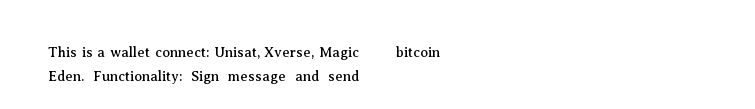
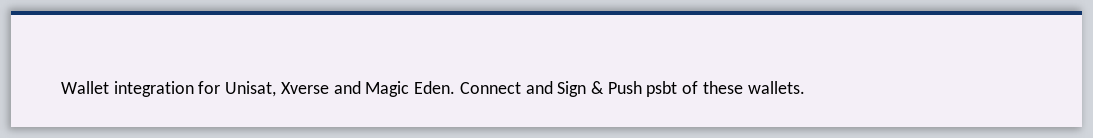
- This is a wallet connect: Unisat, Xverse, Magic Eden. Functionality: Sign message and send bitcoin
+ Wallet integration for Unisat, Xverse and Magic Eden. Connect and Sign & Push psbt of these wallets.

